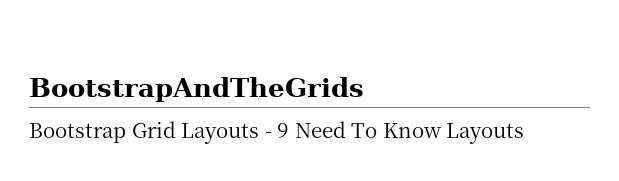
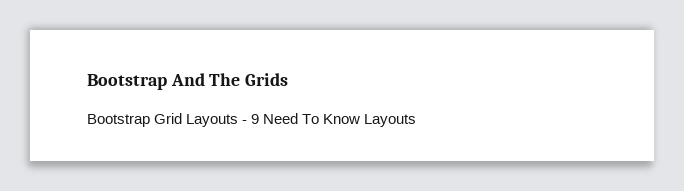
- BootstrapAndTheGrids
+ Bootstrap And The Grids

